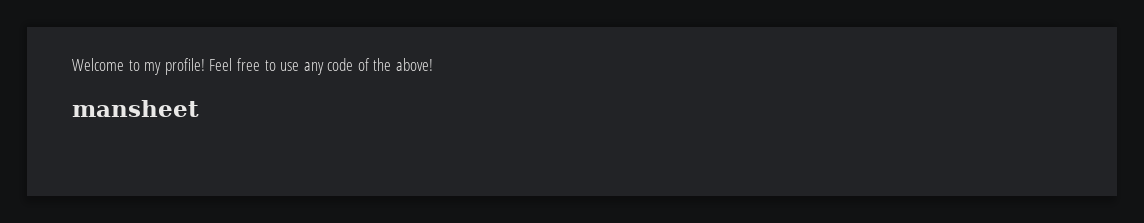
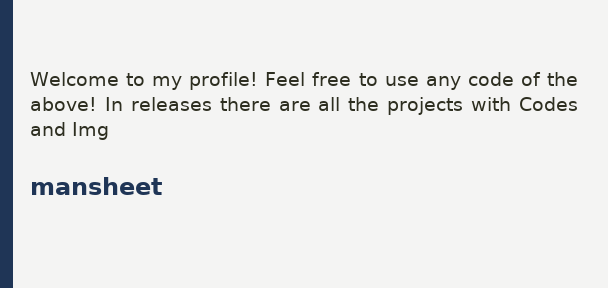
+ In releases there are all the projects with Codes and Img

